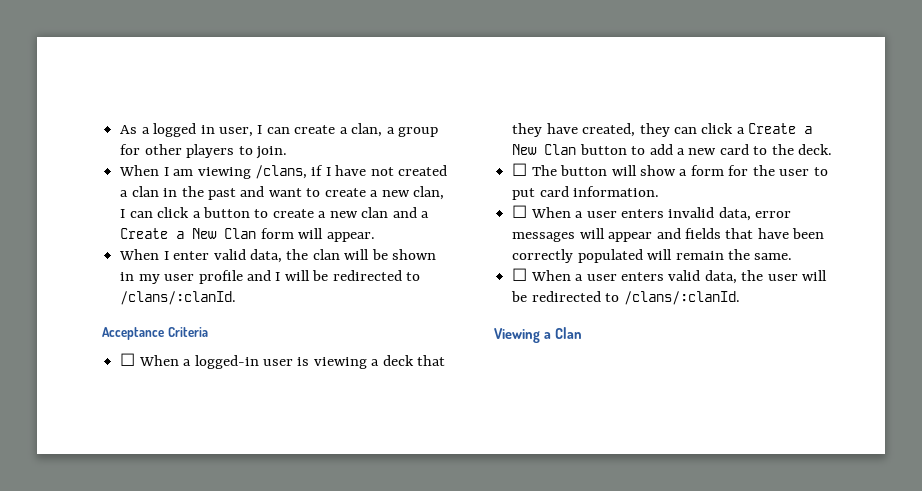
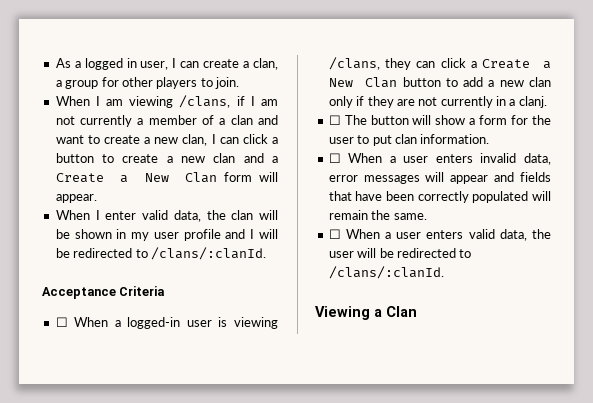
- When I am viewing /clans, if I have not created a clan in the past and want to create a new clan, I can click a button to create a new clan and a Create a New Clan form will appear.
+ When I am viewing /clans, if I am not currently a member of a clan and want to create a new clan, I can click a button to create a new clan and a Create a New Clan form will appear.
- ☐ When a logged-in user is viewing a deck that they have created, they can click a Create a New Clan button to add a new card to the deck.
+ ☐ When a logged-in user is viewing /clans, they can click a Create a New Clan button to add a new clan only if they are not currently in a clanj.
- ☐ The button will show a form for the user to put card information.
+ ☐ The button will show a form for the user to put clan information.

